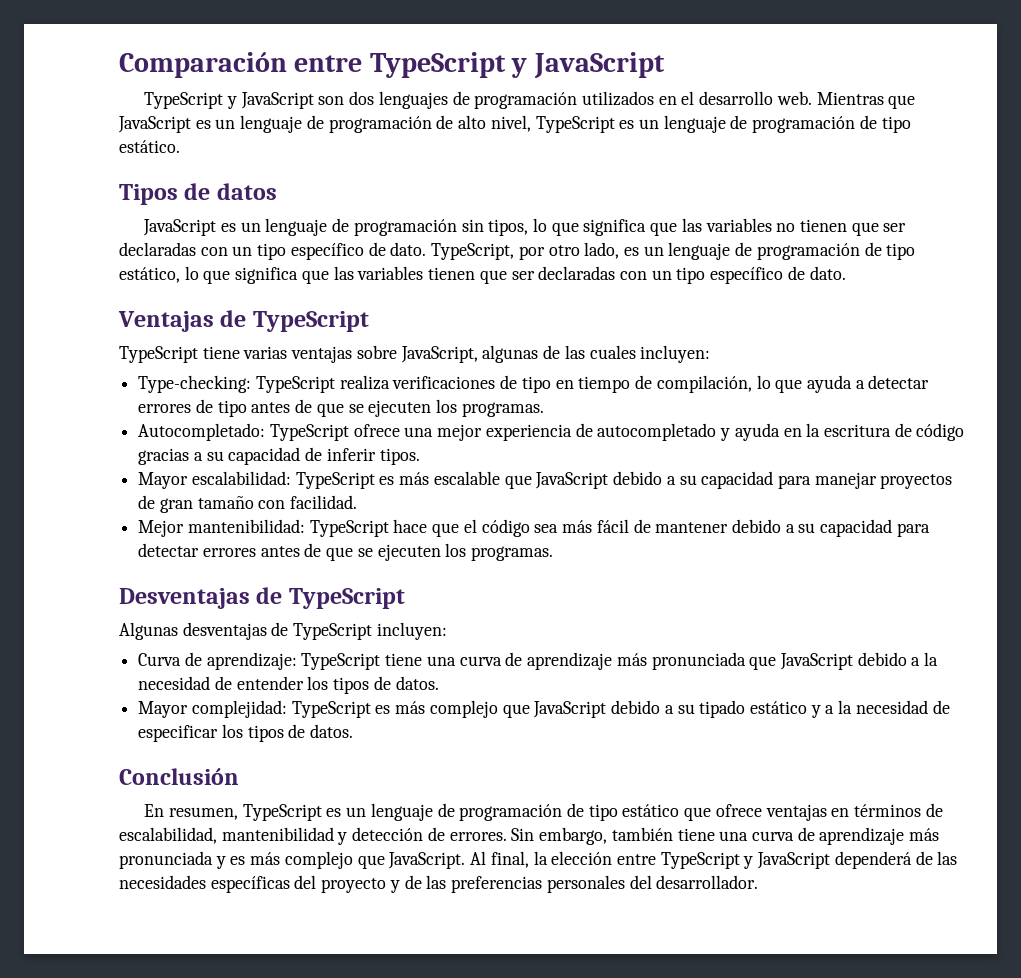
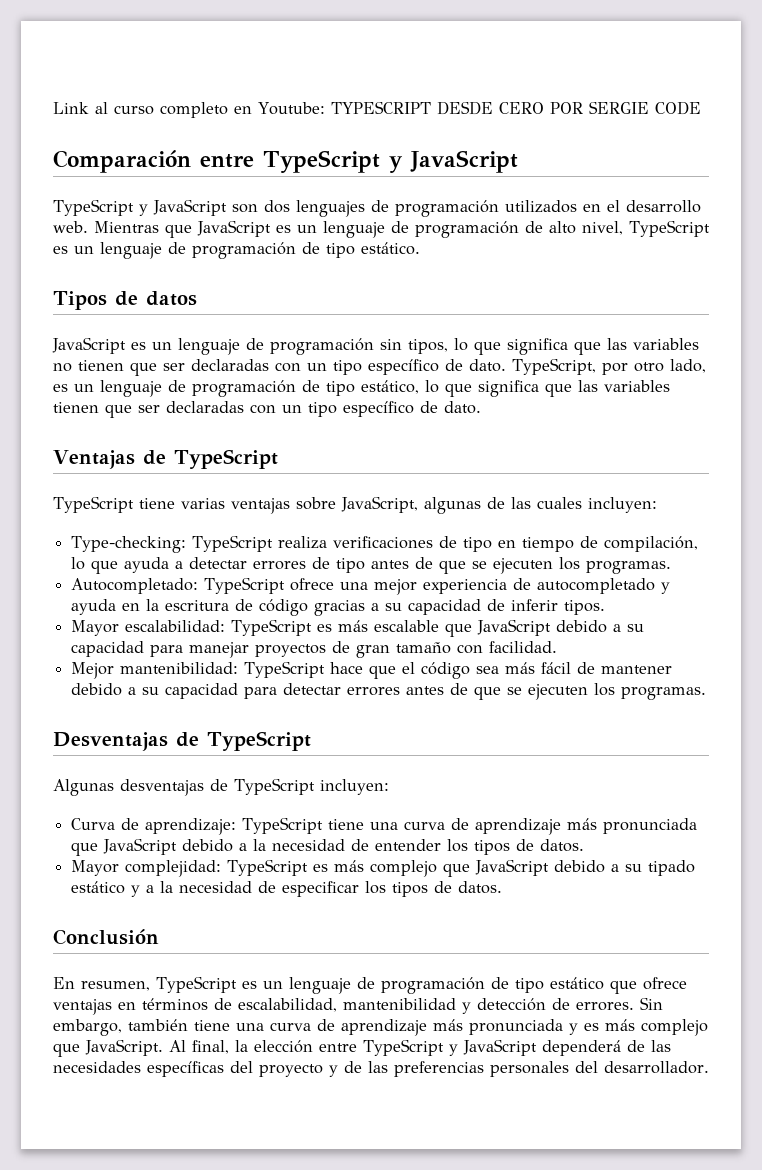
+ Link al curso completo en Youtube: TYPESCRIPT DESDE CERO POR SERGIE CODE

